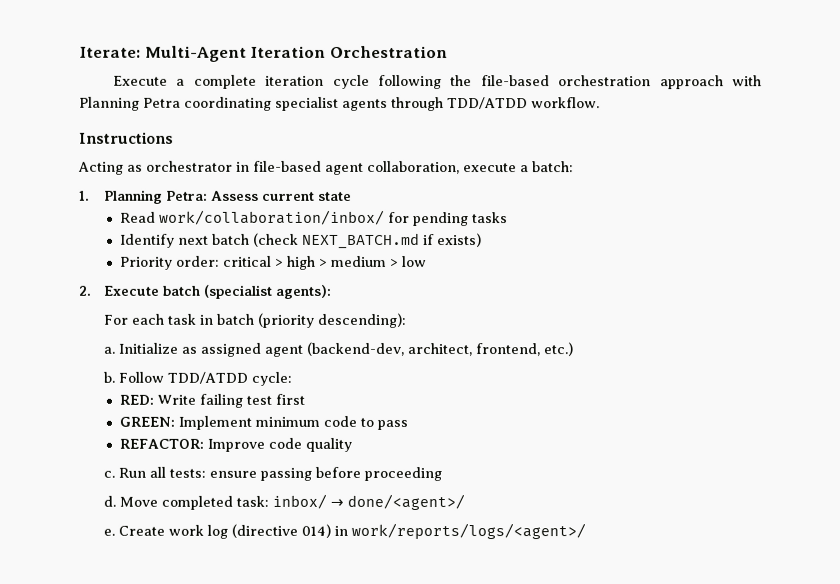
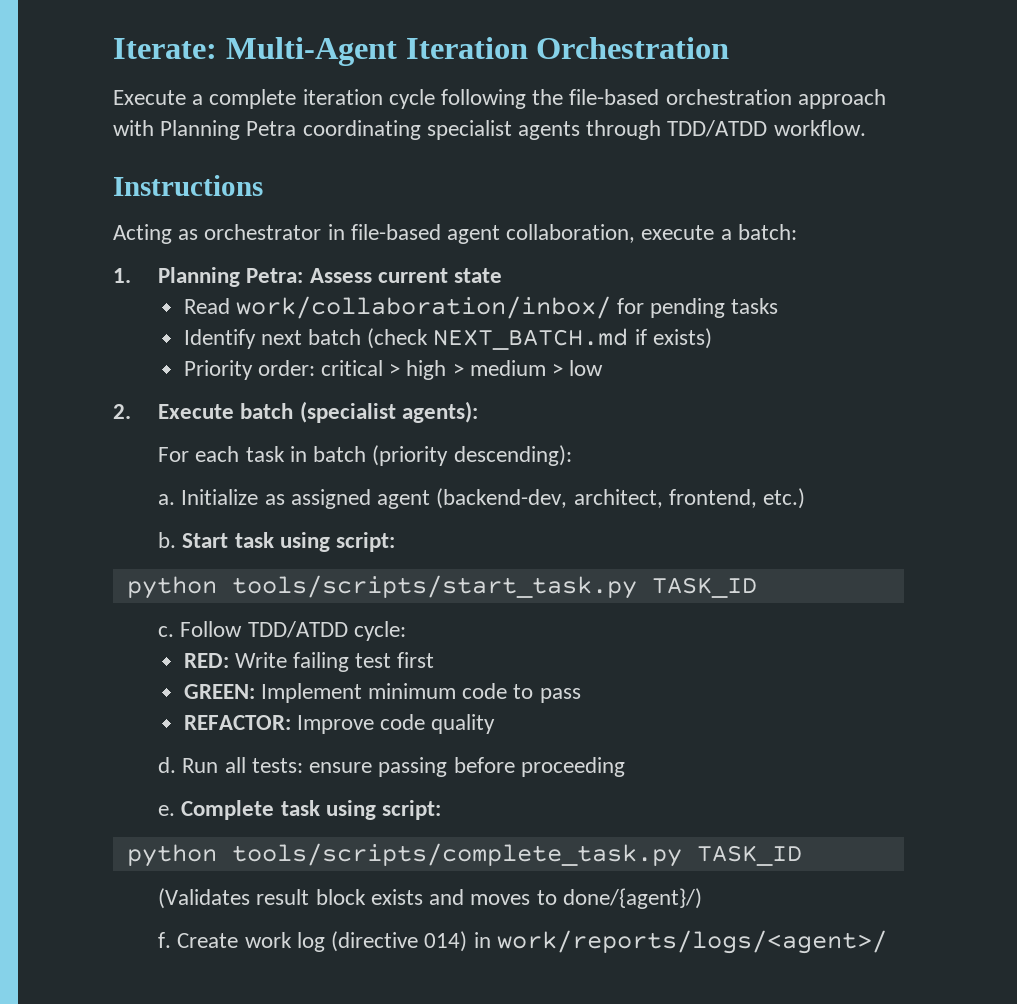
+ Start task using script:
+ python tools/scripts/start_task.py TASK_ID
+ c.
- c.
+ d.
- d. Move completed task: inbox/ → done/<agent>/
- e.
+ e. Complete task using script:
+ python tools/scripts/complete_task.py TASK_ID
+ (Validates result block exists and moves to done/{agent}/)
+ f.

